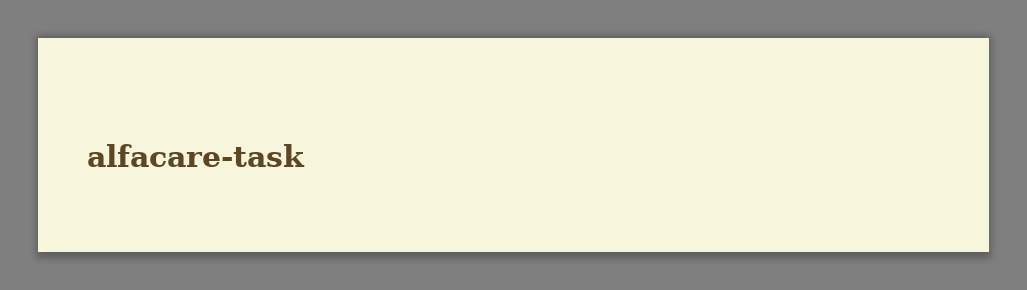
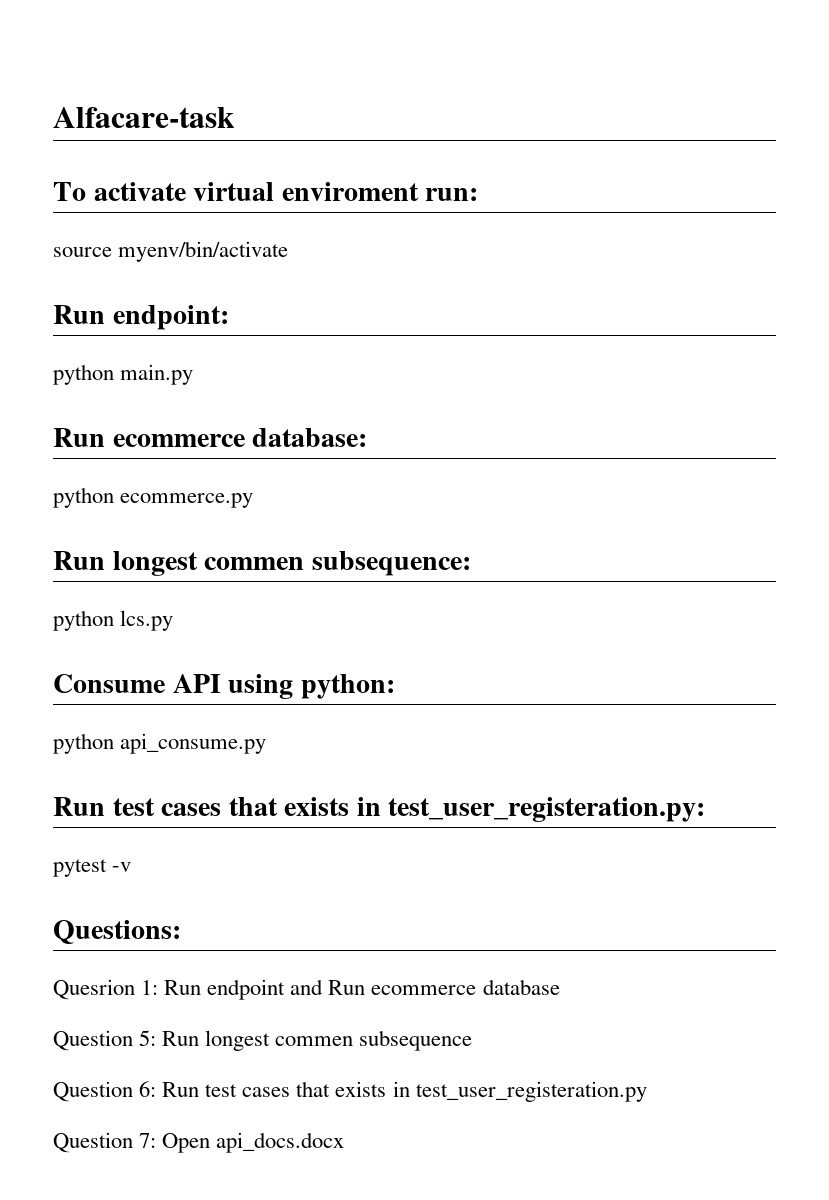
- alfacare-task
+ Alfacare-task
+ To activate virtual enviroment run:
+ source myenv/bin/activate
+ Run endpoint:
+ python main.py
+ Run ecommerce database:
+ python ecommerce.py
+ Run longest commen subsequence:
+ python lcs.py
+ Consume API using python:
+ python api_consume.py
+ Run test cases that exists in test_user_registeration.py:
+ pytest -v
+ Questions:
+ Quesrion 1: Run endpoint and Run ecommerce database
+ Question 5: Run longest commen subsequence
+ Question 6: Run test cases that exists in test_user_registeration.py
+ Question 7: Open api_docs.docx

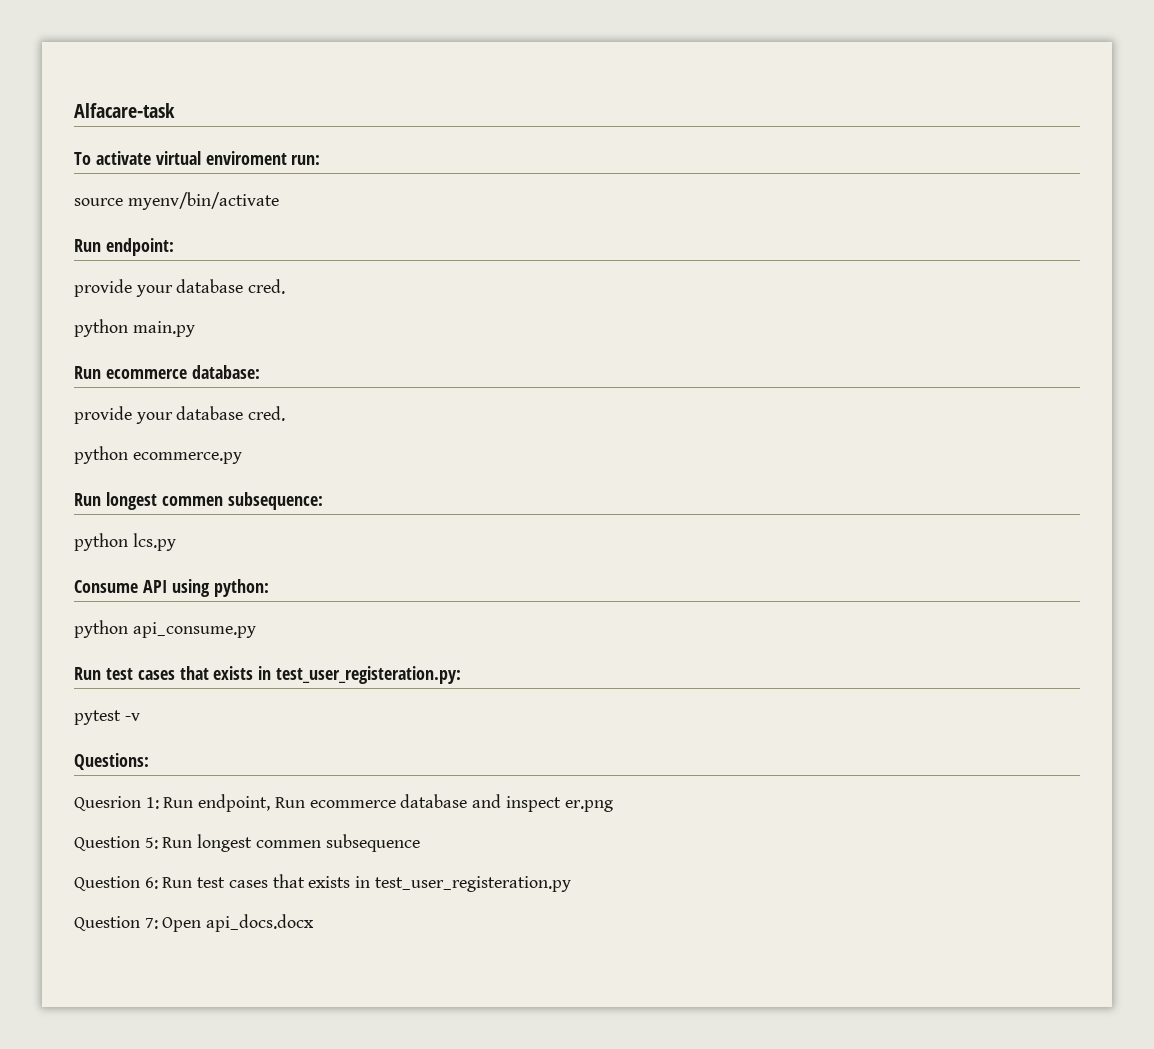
  Run endpoint:
+ provide your database cred.
  Run ecommerce database:
+ provide your database cred.
- Quesrion 1: Run endpoint and Run ecommerce database
+ Quesrion 1: Run endpoint, Run ecommerce database and inspect er.png

